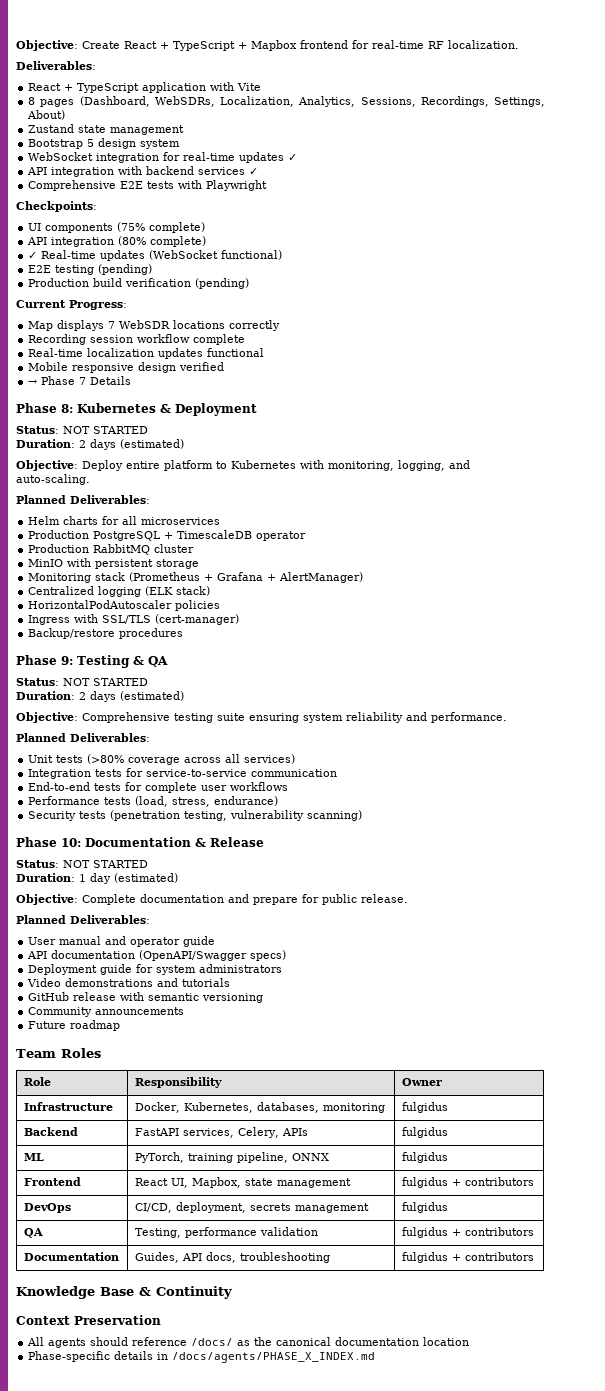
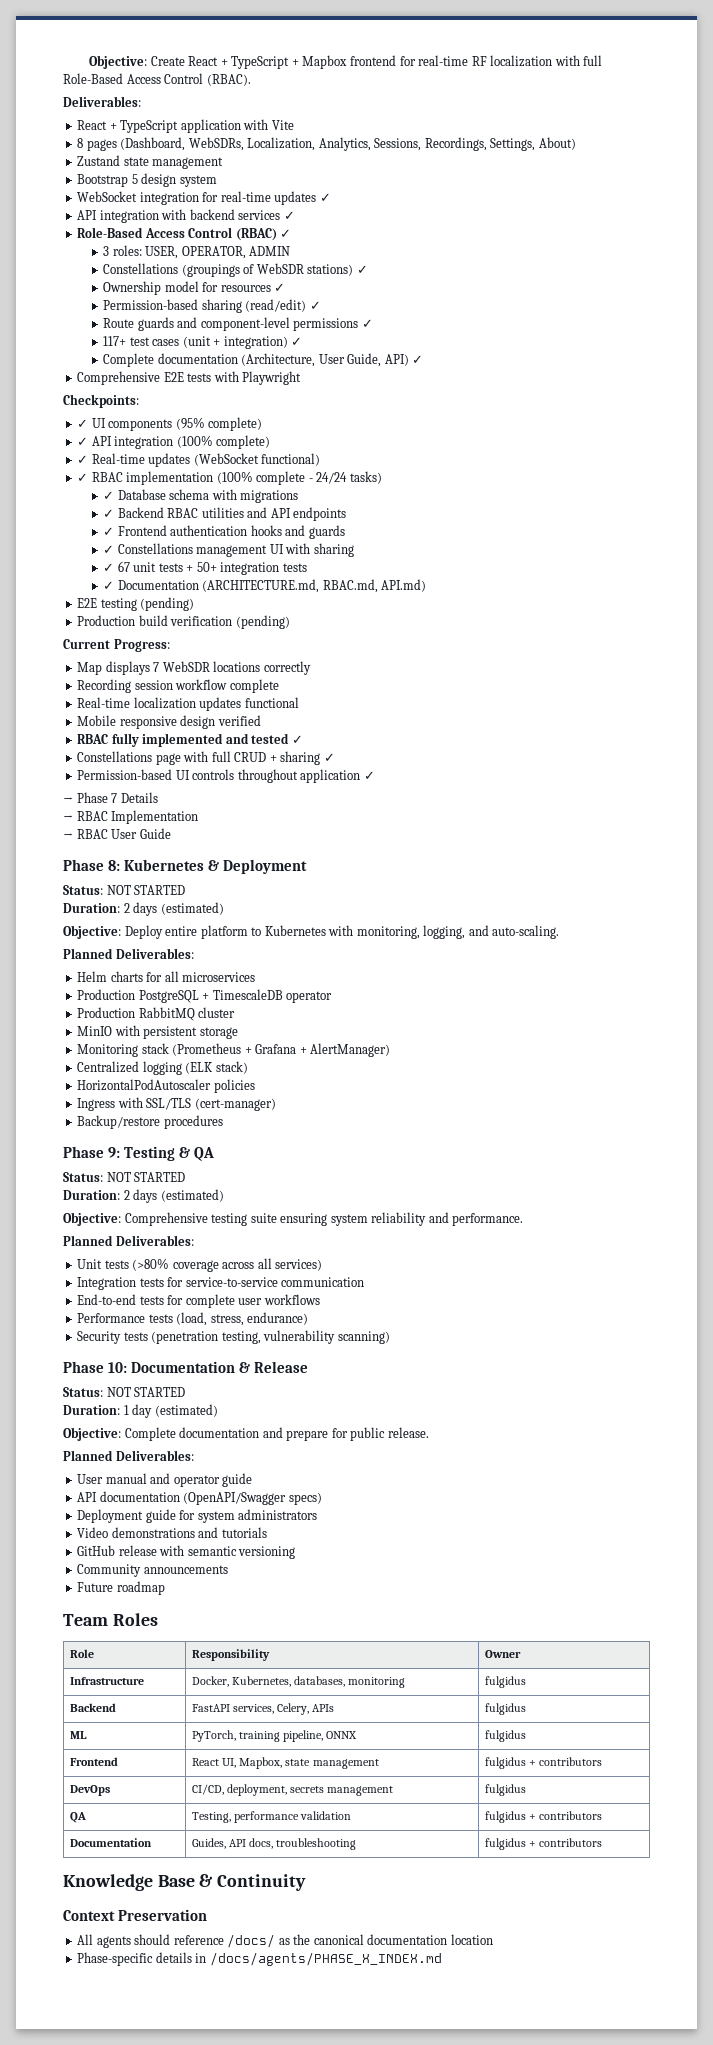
- Objective: Create React + TypeScript + Mapbox frontend for real-time RF localization.
+ Objective: Create React + TypeScript + Mapbox frontend for real-time RF localization with full Role-Based Access Control (RBAC).
+ Role-Based Access Control (RBAC) ✓
+ 3 roles: USER, OPERATOR, ADMIN
+ Constellations (groupings of WebSDR stations) ✓
+ Ownership model for resources ✓
+ Permission-based sharing (read/edit) ✓
+ Route guards and component-level permissions ✓
+ 117+ test cases (unit + integration) ✓
+ Complete documentation (Architecture, User Guide, API) ✓
- UI components (75% complete)
- API integration (80% complete)
+ ✓ UI components (95% complete)
+ ✓ API integration (100% complete)
+ ✓ RBAC implementation (100% complete - 24/24 tasks)
+ ✓ Database schema with migrations
+ ✓ Backend RBAC utilities and API endpoints
+ ✓ Frontend authentication hooks and guards
+ ✓ Constellations management UI with sharing
+ ✓ 67 unit tests + 50+ integration tests
+ ✓ Documentation (ARCHITECTURE.md, RBAC.md, API.md)
+ RBAC fully implemented and tested ✓
+ Constellations page with full CRUD + sharing ✓
+ Permission-based UI controls throughout application ✓
  → Phase 7 Details
+ → RBAC Implementation
+ → RBAC User Guide

